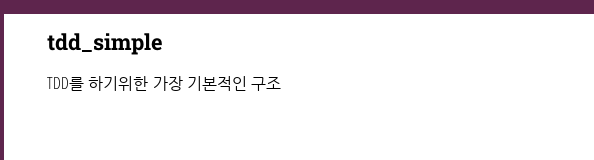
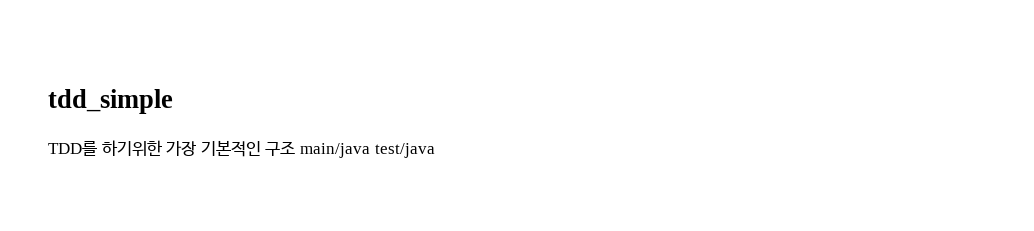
- TDD를 하기위한 가장 기본적인 구조
+ TDD를 하기위한 가장 기본적인 구조 main/java test/java

